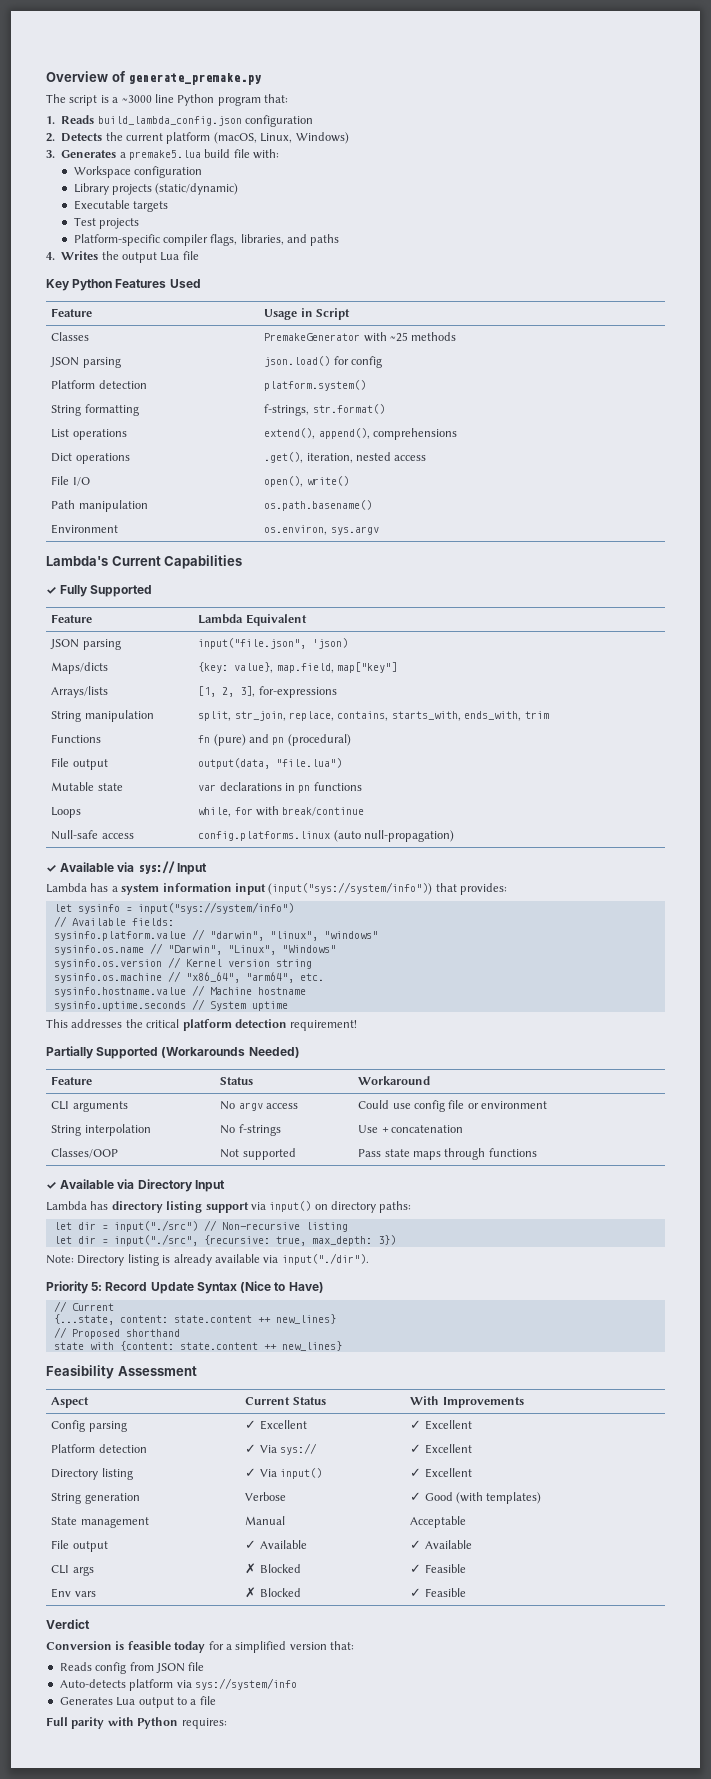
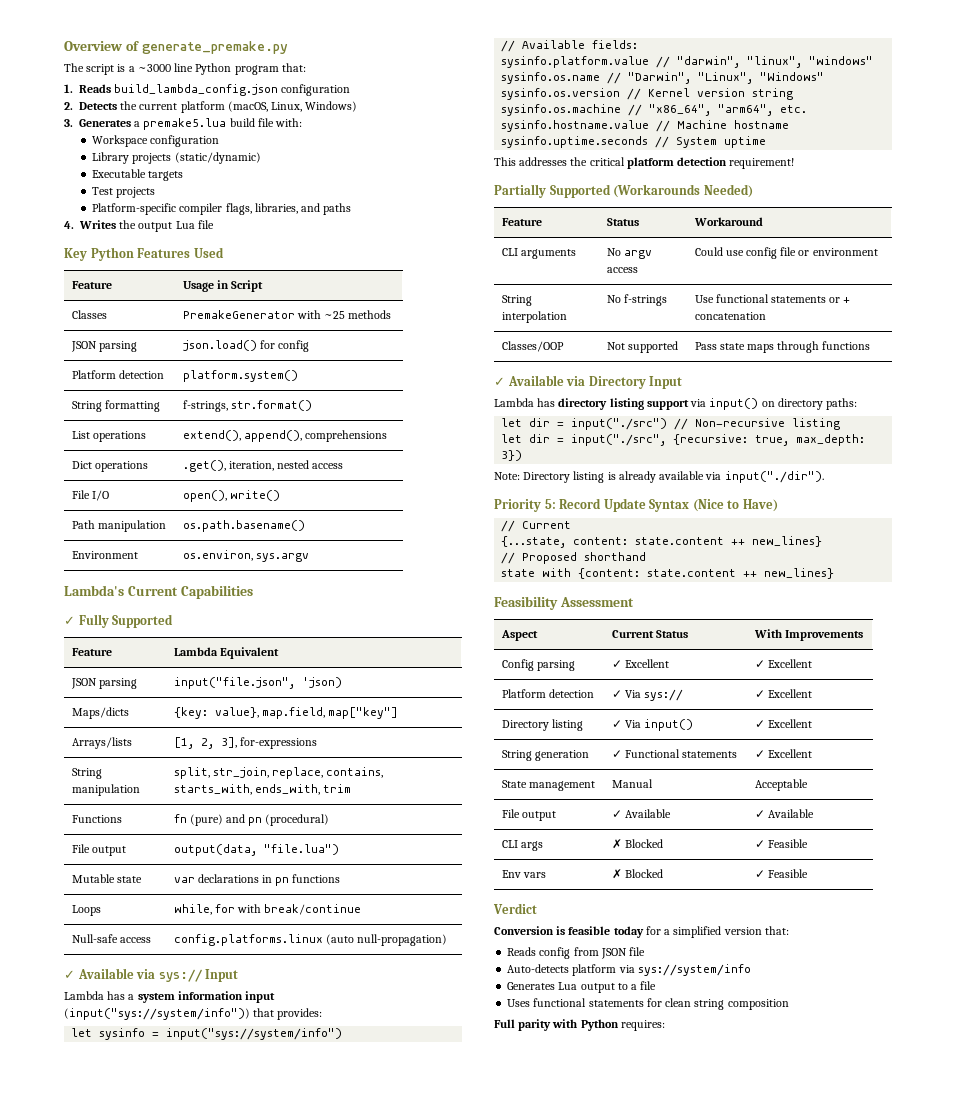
- String interpolation | No f-strings | Use + concatenation
+ String interpolation | No f-strings | Use functional statements or + concatenation
- String generation | Verbose | ✓ Good (with templates)
+ String generation | ✓ Functional statements | ✓ Excellent
+ Uses functional statements for clean string composition

